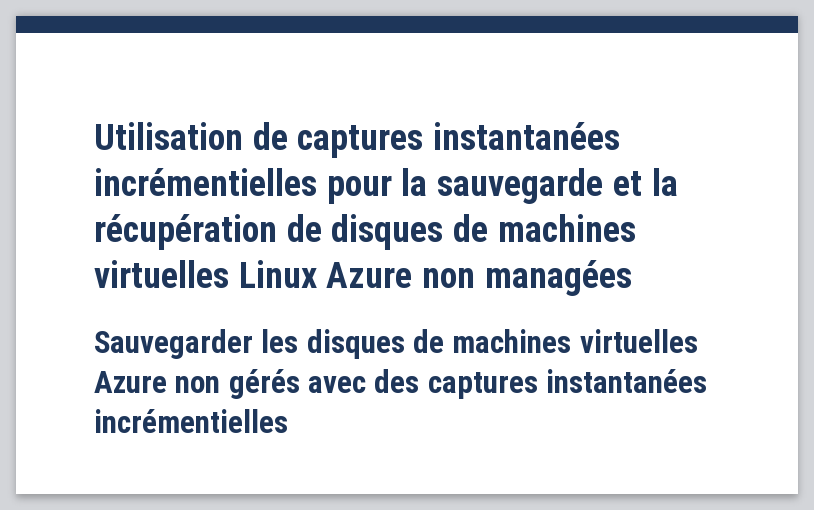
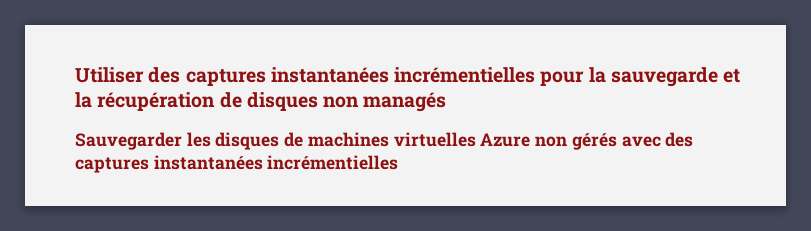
- Utilisation de captures instantanées incrémentielles pour la sauvegarde et la récupération de disques de machines virtuelles Linux Azure non managées
+ Utiliser des captures instantanées incrémentielles pour la sauvegarde et la récupération de disques non managés

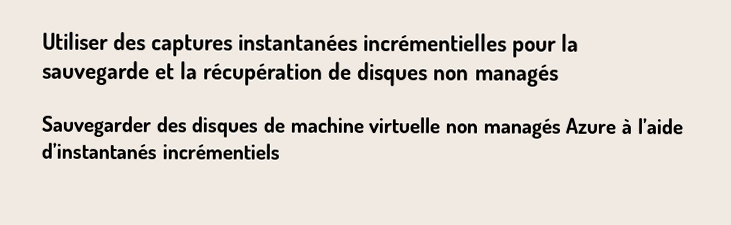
- Sauvegarder les disques de machines virtuelles Azure non gérés avec des captures instantanées incrémentielles
+ Sauvegarder des disques de machine virtuelle non managés Azure à l’aide d’instantanés incrémentiels

